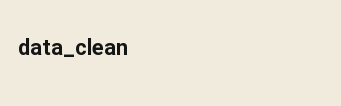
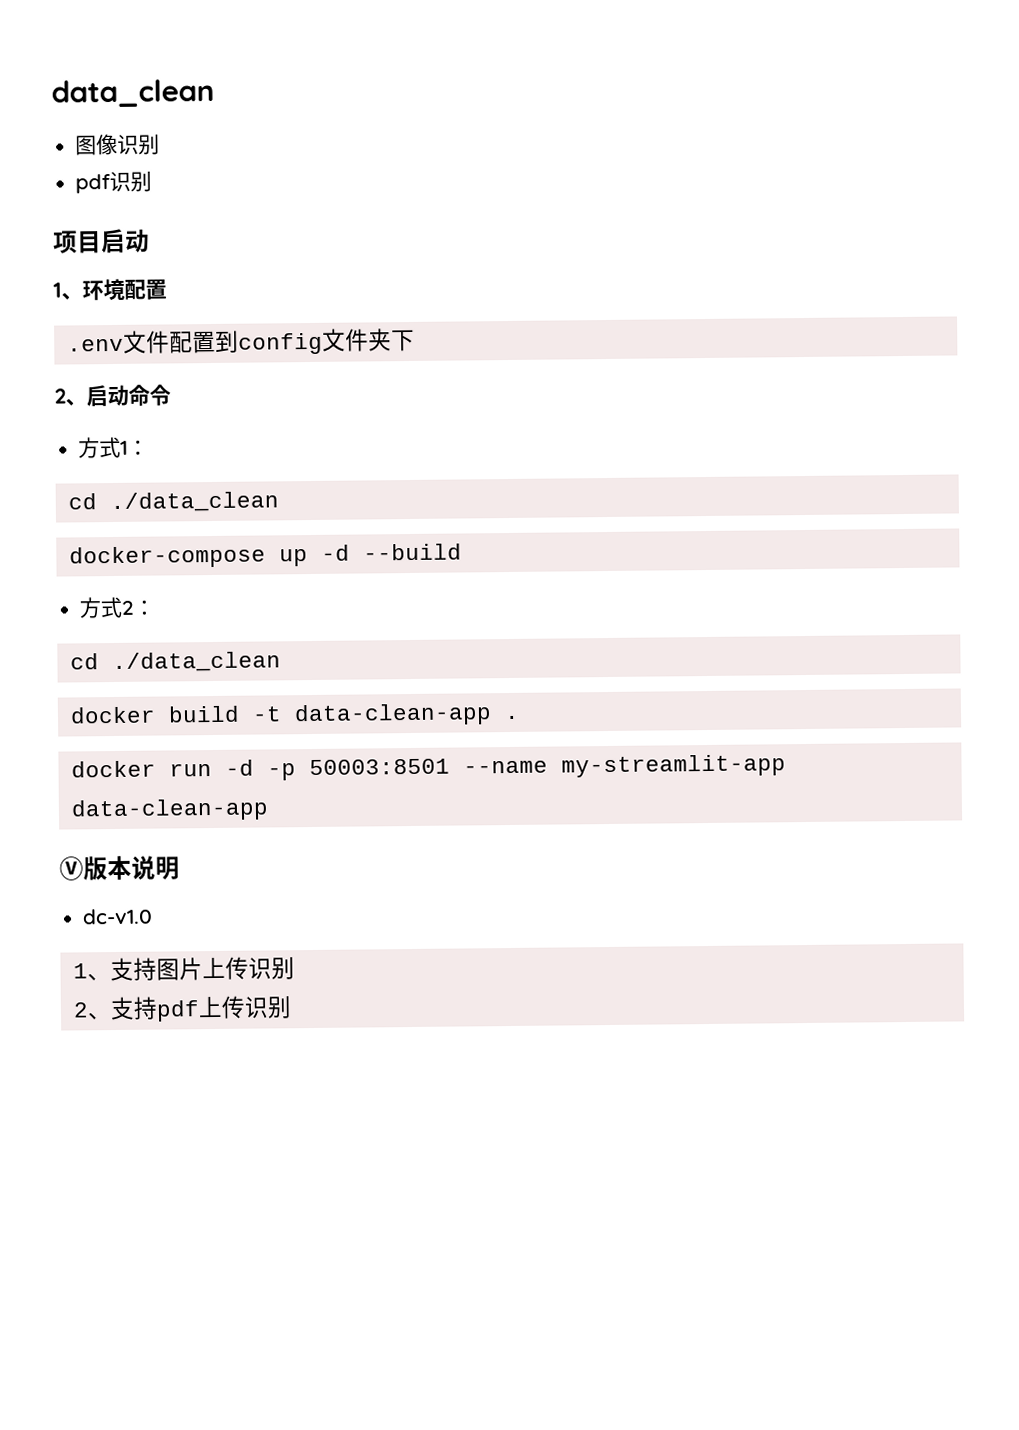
+ 图像识别
+ pdf识别
+ 项目启动
+ 1、环境配置
+ .env文件配置到config文件夹下
+ 2、启动命令
+ 方式1：
+ cd ./data_clean
+ docker-compose up -d --build
+ 方式2：
+ cd ./data_clean
+ docker build -t data-clean-app .
+ docker run -d -p 50003:8501 --name my-streamlit-app data-clean-app
+ Ⓥ版本说明
+ dc-v1.0
+ 1、支持图片上传识别
+ 2、支持pdf上传识别

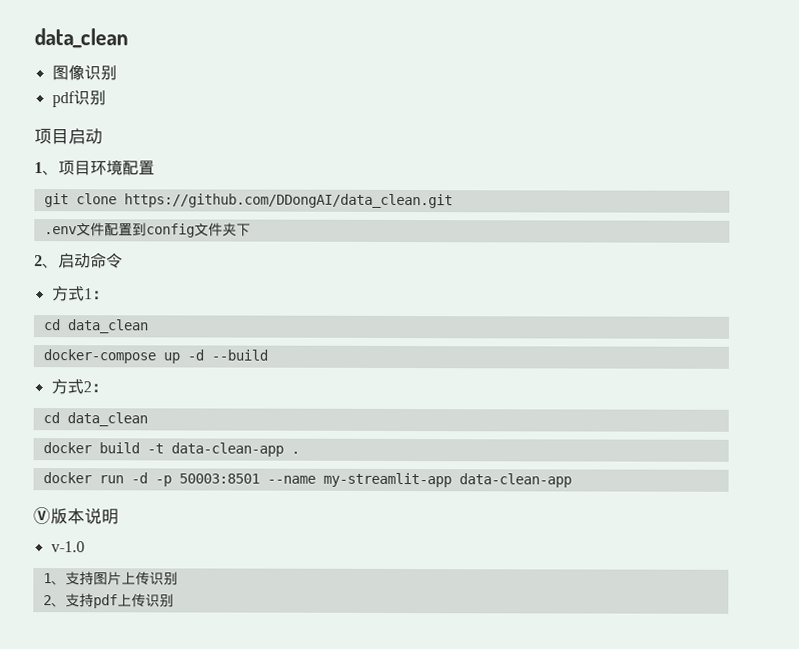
- 1、环境配置
+ 1、项目环境配置
+ git clone https://github.com/DDongAI/data_clean.git
  方式1：
- cd ./data_clean
+ cd data_clean
  方式2：
- cd ./data_clean
+ cd data_clean
- dc-v1.0
+ v-1.0

